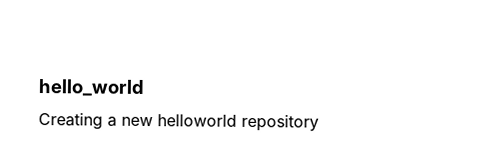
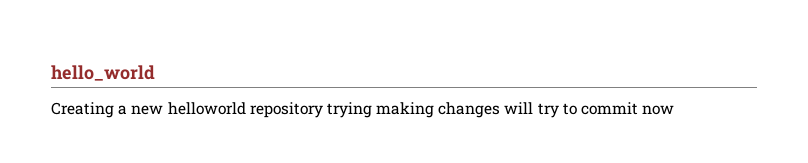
- Creating a new helloworld repository
+ Creating a new helloworld repository trying making changes will try to commit now

